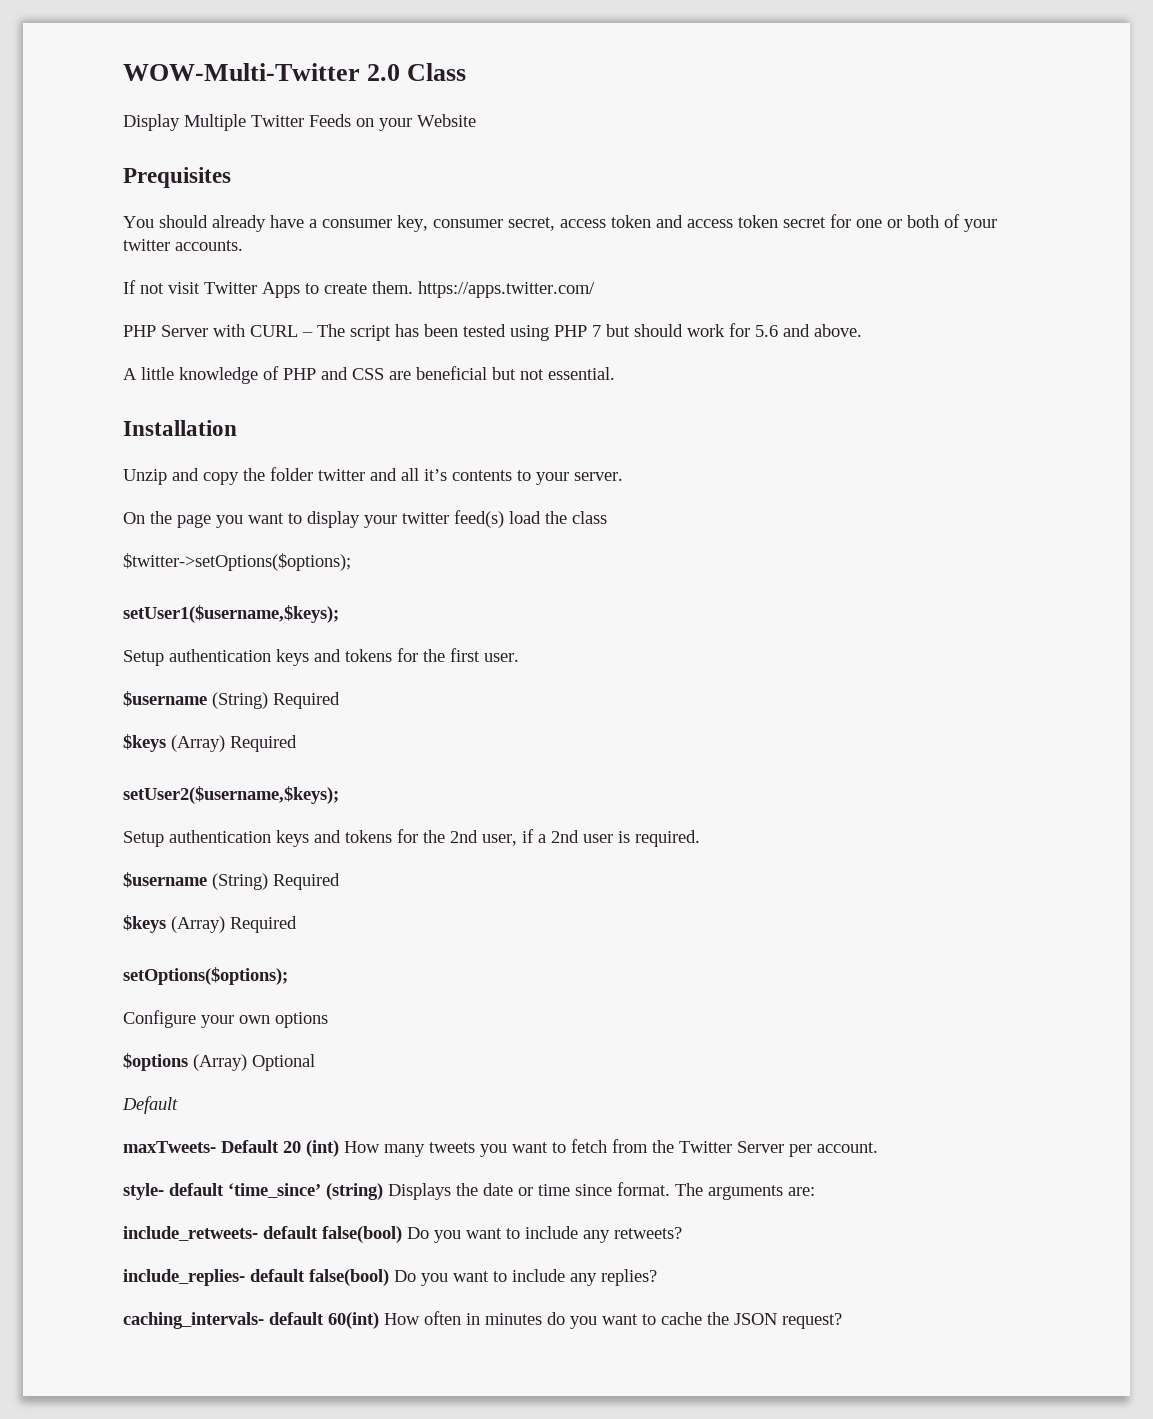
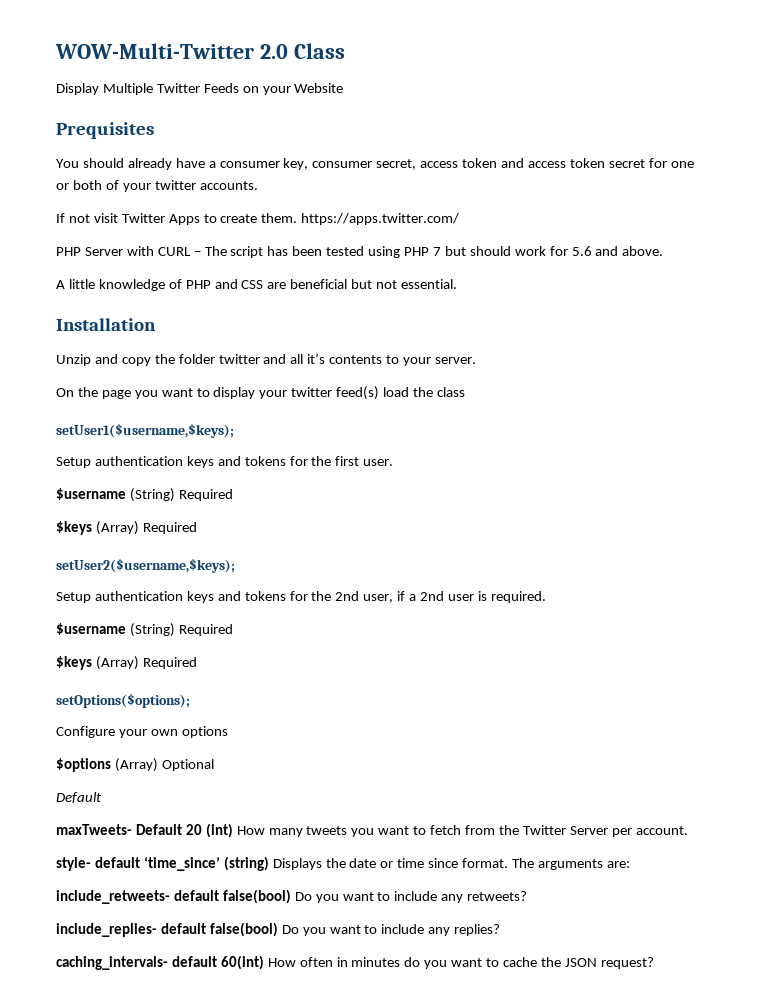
- $twitter->setOptions($options);

